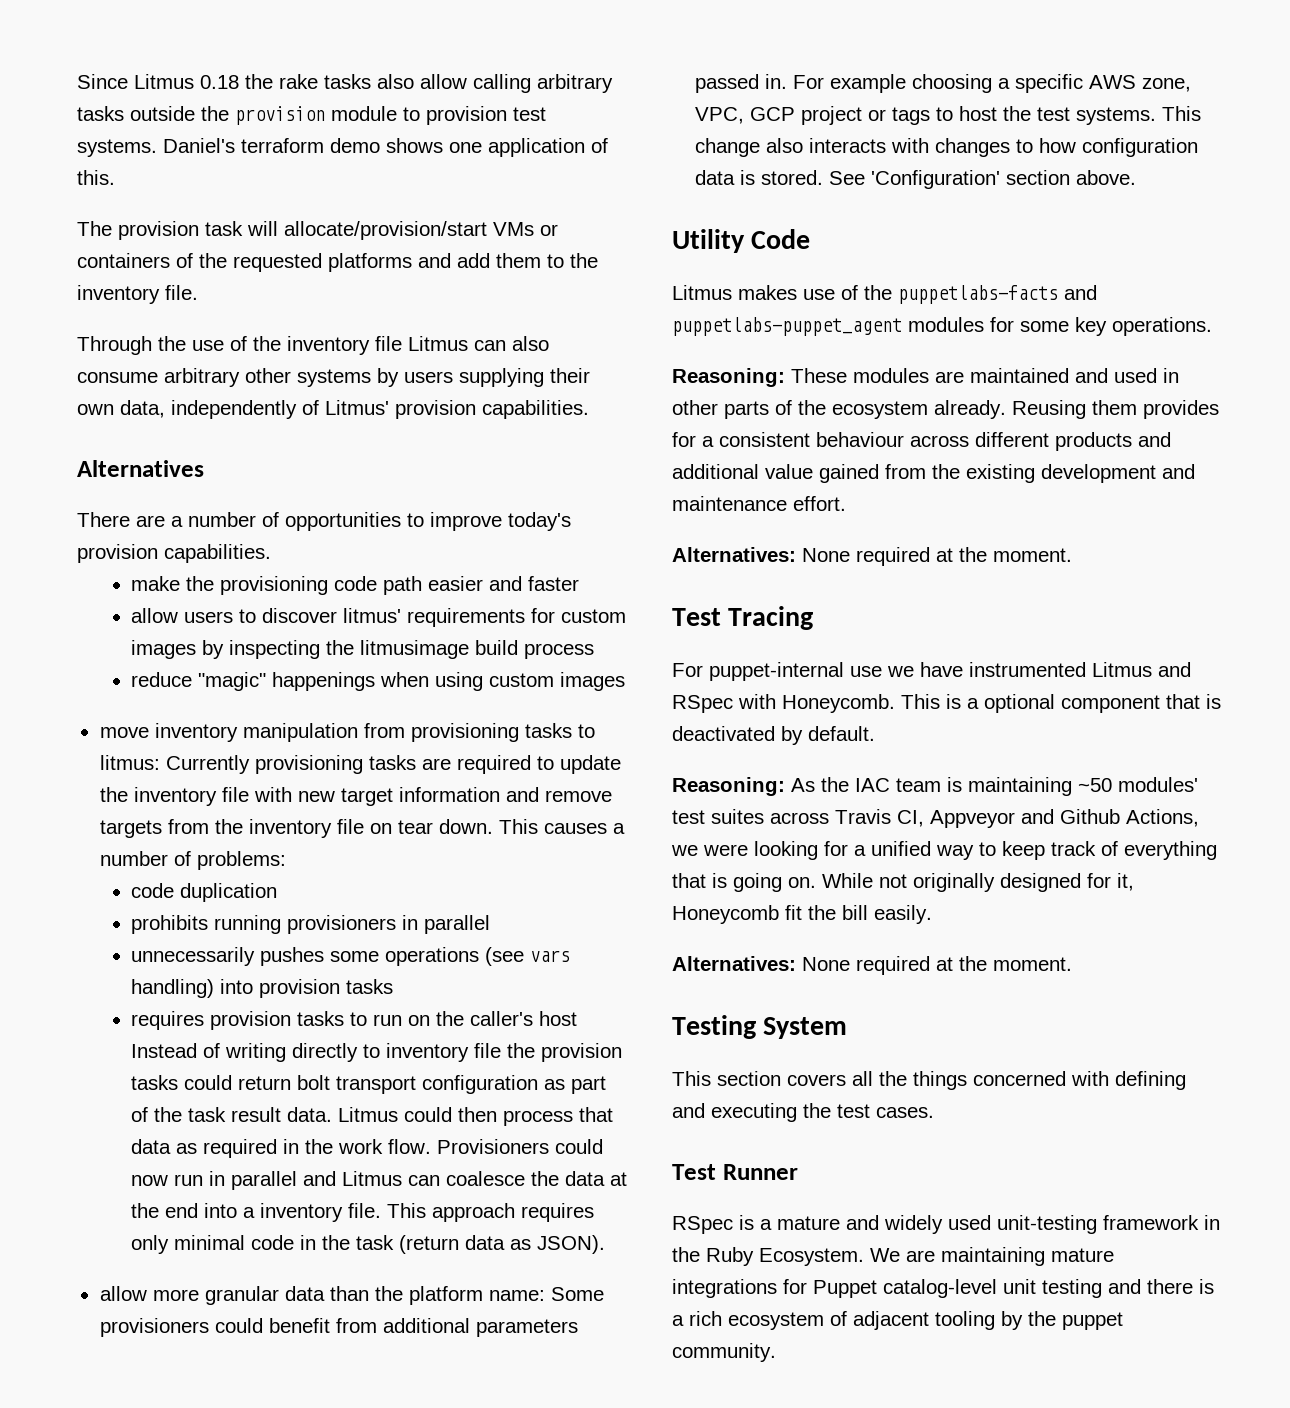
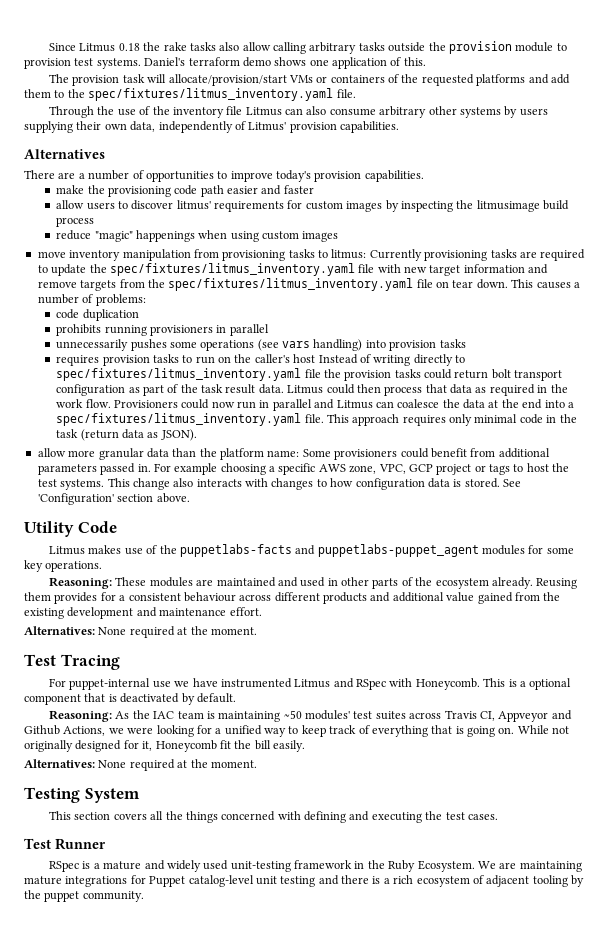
- The provision task will allocate/provision/start VMs or containers of the requested platforms and add them to the inventory file.
+ The provision task will allocate/provision/start VMs or containers of the requested platforms and add them to the spec/fixtures/litmus_inventory.yaml file.
- move inventory manipulation from provisioning tasks to litmus: Currently provisioning tasks are required to update the inventory file with new target information and remove targets from the inventory file on tear down.
+ move inventory manipulation from provisioning tasks to litmus: Currently provisioning tasks are required to update the spec/fixtures/litmus_inventory.yaml file with new target information and remove targets from the spec/fixtures/litmus_inventory.yaml file on tear down.
- requires provision tasks to run on the caller's host Instead of writing directly to inventory file the provision tasks could return bolt transport configuration as part of the task result data.
+ requires provision tasks to run on the caller's host Instead of writing directly to spec/fixtures/litmus_inventory.yaml file the provision tasks could return bolt transport configuration as part of the task result data.
- Provisioners could now run in parallel and Litmus can coalesce the data at the end into a inventory file.
+ Provisioners could now run in parallel and Litmus can coalesce the data at the end into a spec/fixtures/litmus_inventory.yaml file.

